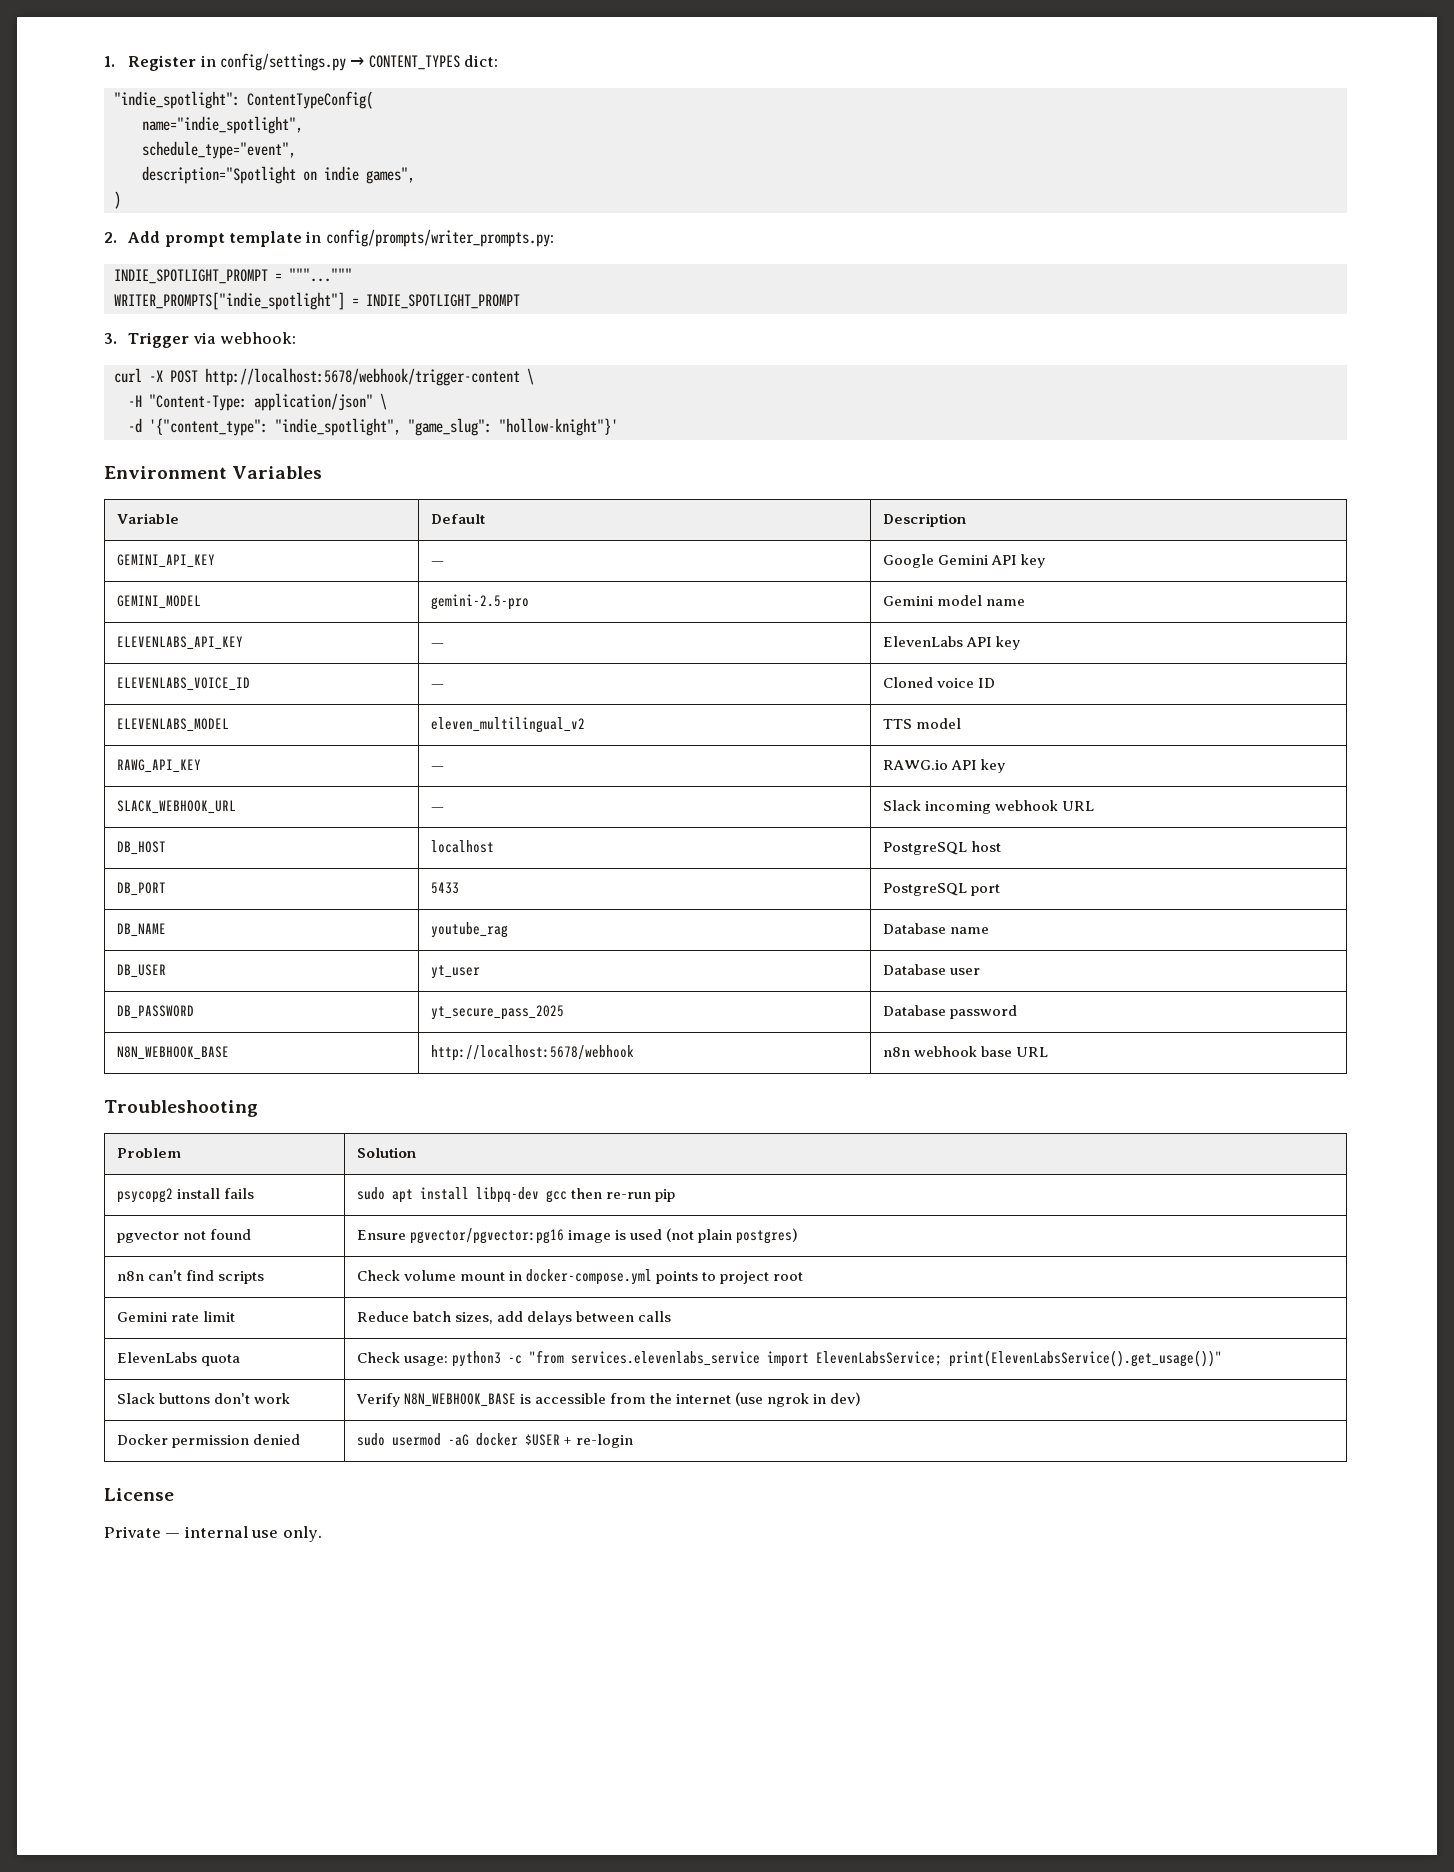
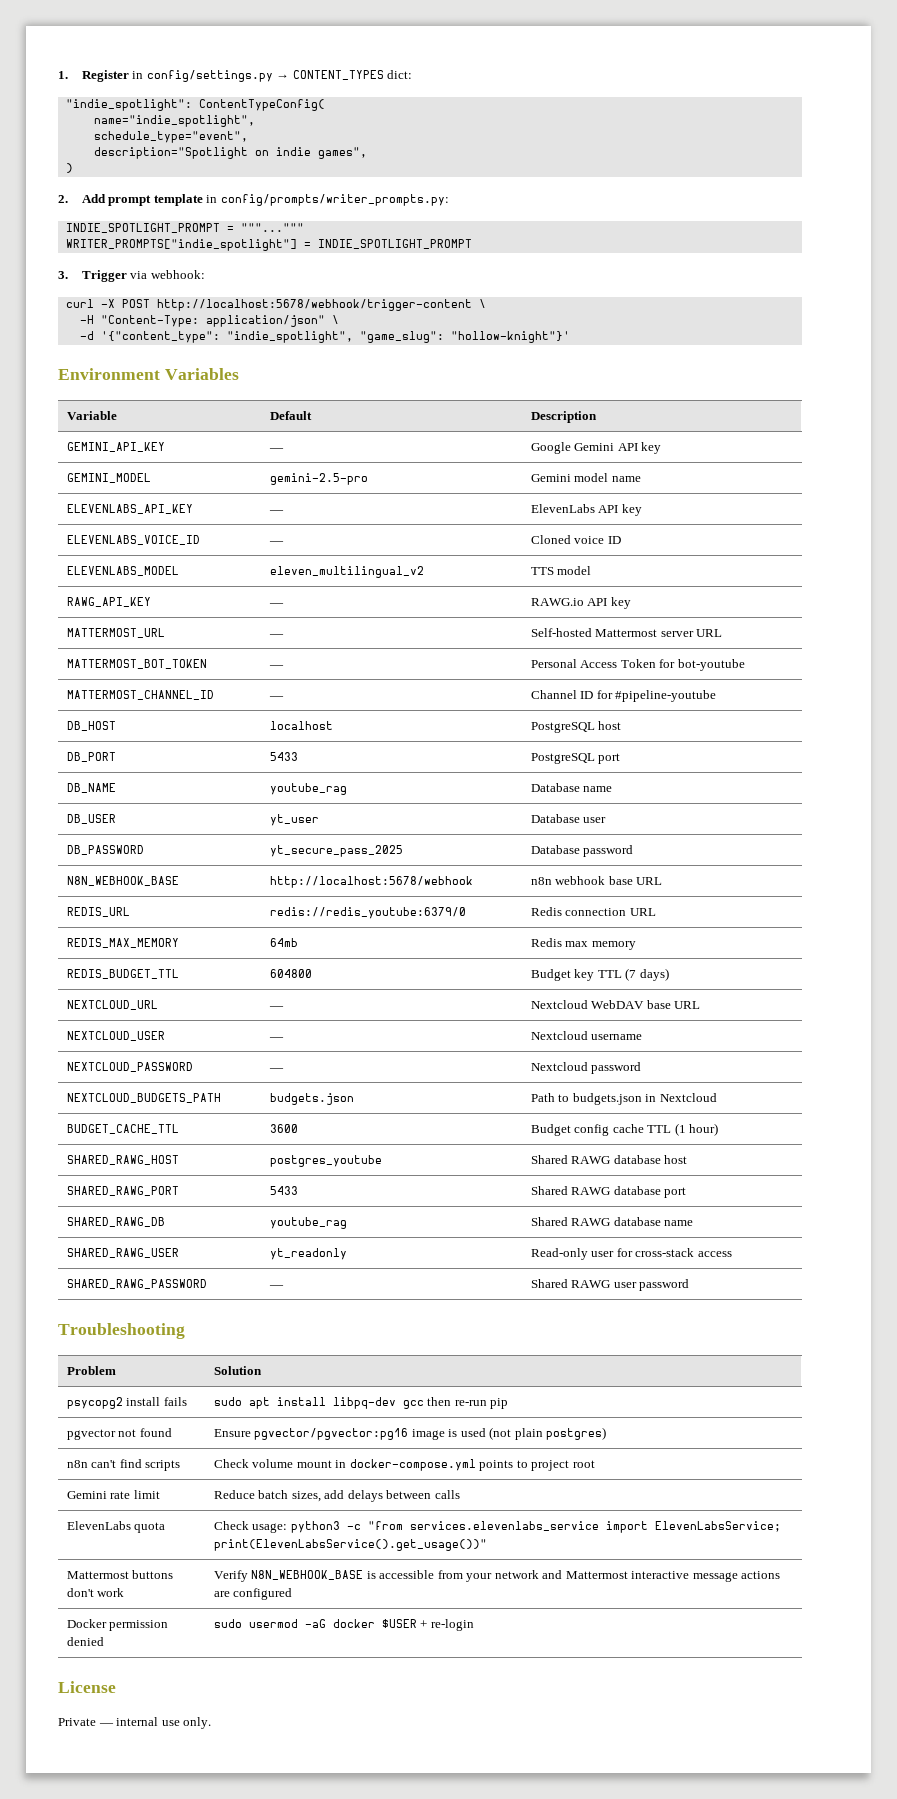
- SLACK_WEBHOOK_URL | — | Slack incoming webhook URL
+ MATTERMOST_URL | — | Self-hosted Mattermost server URL
+ MATTERMOST_BOT_TOKEN | — | Personal Access Token for bot-youtube
+ MATTERMOST_CHANNEL_ID | — | Channel ID for #pipeline-youtube
+ REDIS_URL | redis://redis_youtube:6379/0 | Redis connection URL
+ REDIS_MAX_MEMORY | 64mb | Redis max memory
+ REDIS_BUDGET_TTL | 604800 | Budget key TTL (7 days)
+ NEXTCLOUD_URL | — | Nextcloud WebDAV base URL
+ NEXTCLOUD_USER | — | Nextcloud username
+ NEXTCLOUD_PASSWORD | — | Nextcloud password
+ NEXTCLOUD_BUDGETS_PATH | budgets.json | Path to budgets.json in Nextcloud
+ BUDGET_CACHE_TTL | 3600 | Budget config cache TTL (1 hour)
+ SHARED_RAWG_HOST | postgres_youtube | Shared RAWG database host
+ SHARED_RAWG_PORT | 5433 | Shared RAWG database port
+ SHARED_RAWG_DB | youtube_rag | Shared RAWG database name
+ SHARED_RAWG_USER | yt_readonly | Read-only user for cross-stack access
+ SHARED_RAWG_PASSWORD | — | Shared RAWG user password
- Slack buttons don't work | Verify N8N_WEBHOOK_BASE is accessible from the internet (use ngrok in dev)
+ Mattermost buttons don't work | Verify N8N_WEBHOOK_BASE is accessible from your network and Mattermost interactive message actions are configured

